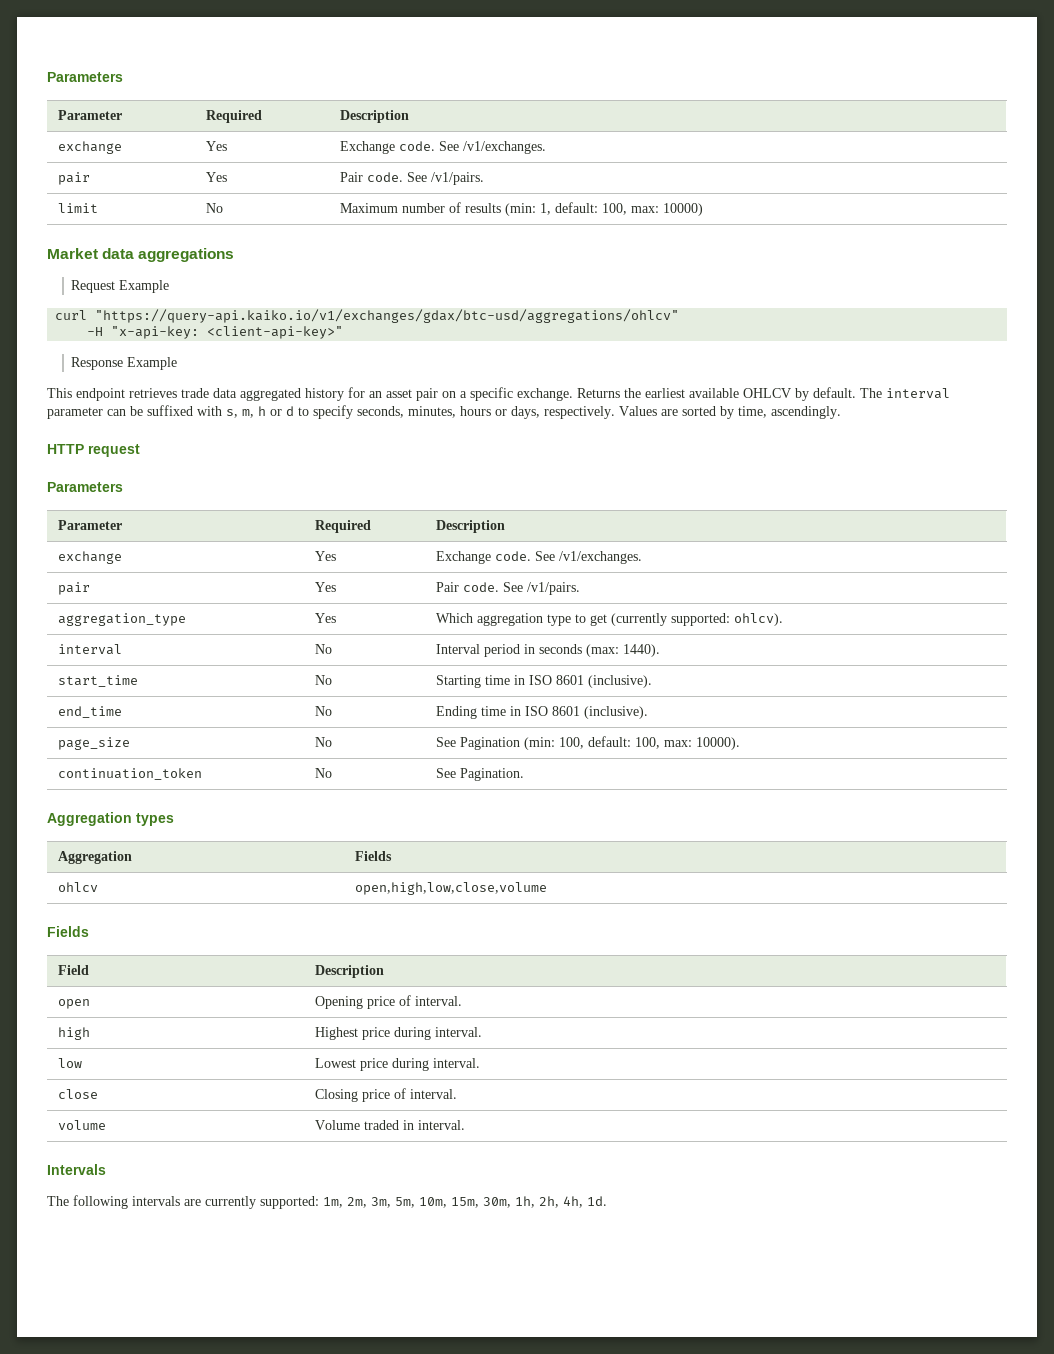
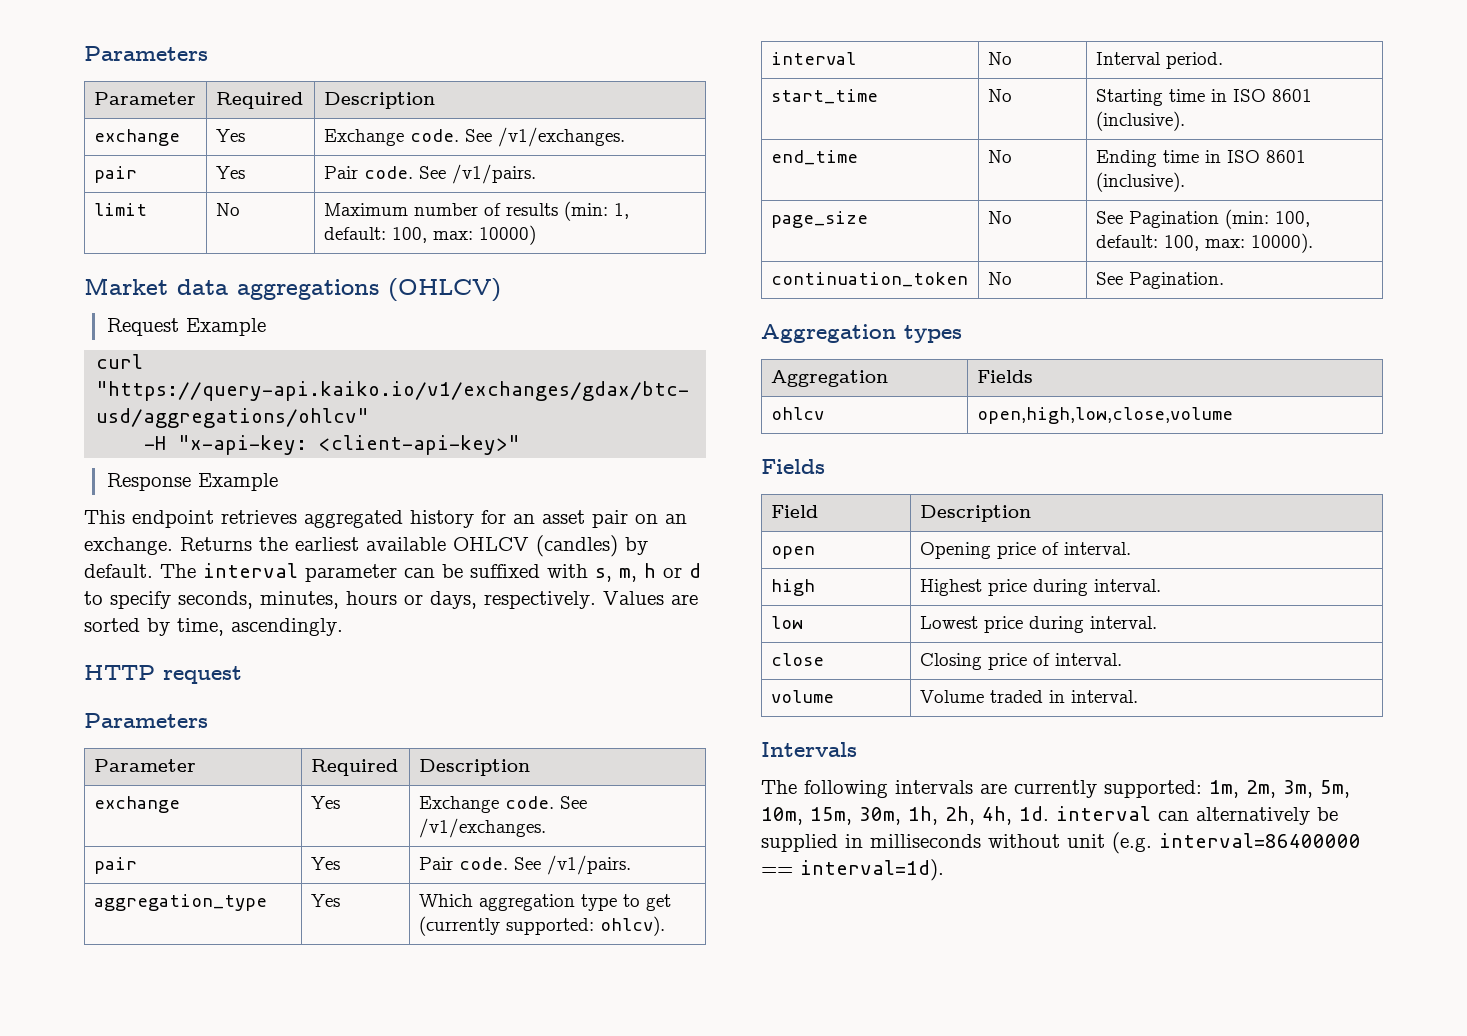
- Market data aggregations
+ Market data aggregations (OHLCV)
- This endpoint retrieves trade data aggregated history for an asset pair on a specific exchange.
+ This endpoint retrieves aggregated history for an asset pair on an exchange.
- Returns the earliest available OHLCV by default.
+ Returns the earliest available OHLCV (candles) by default.
- interval | No | Interval period in seconds (max: 1440).
+ interval | No | Interval period.
- The following intervals are currently supported: 1m, 2m, 3m, 5m, 10m, 15m, 30m, 1h, 2h, 4h, 1d.
+ The following intervals are currently supported: 1m, 2m, 3m, 5m, 10m, 15m, 30m, 1h, 2h, 4h, 1d. interval can alternatively be supplied in milliseconds without unit (e.g. interval=86400000 == interval=1d).

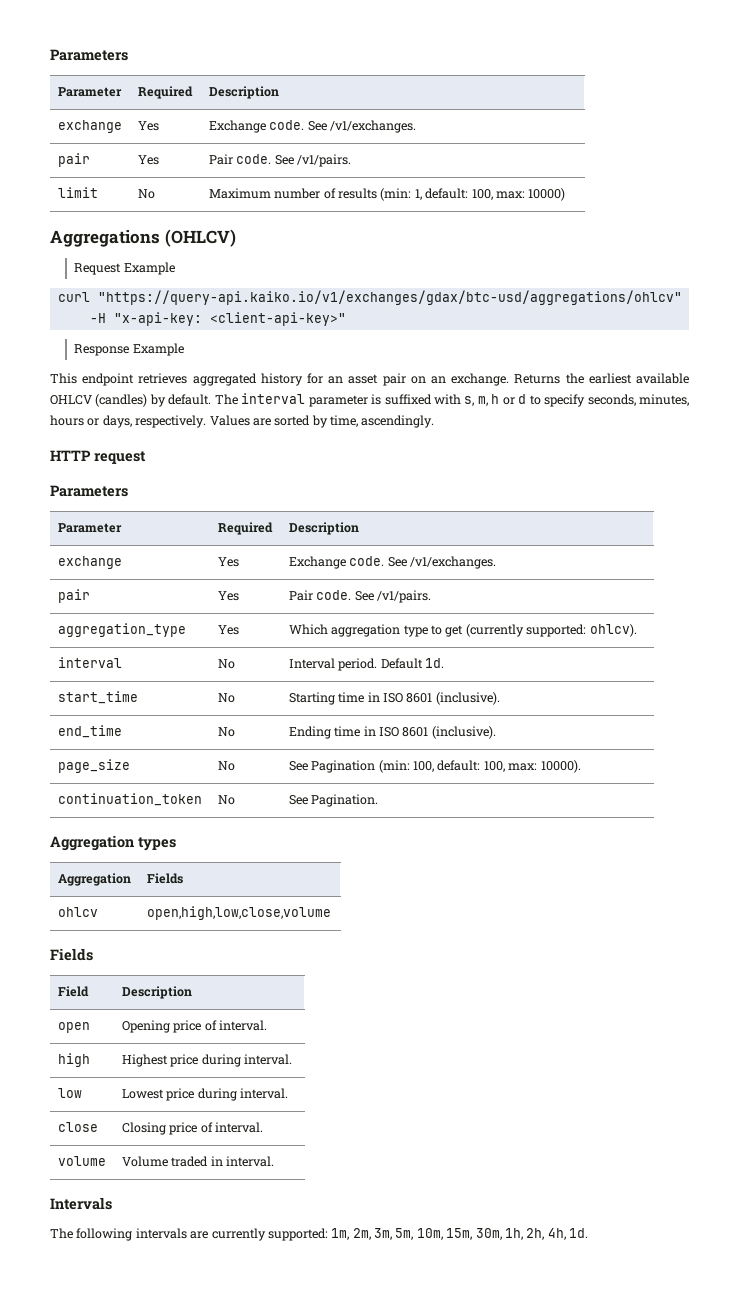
- Market data aggregations (OHLCV)
+ Aggregations (OHLCV)
- The interval parameter can be suffixed with s, m, h or d to specify seconds, minutes, hours or days, respectively.
+ The interval parameter is suffixed with s, m, h or d to specify seconds, minutes, hours or days, respectively.
- interval | No | Interval period.
+ interval | No | Interval period. Default 1d.
- The following intervals are currently supported: 1m, 2m, 3m, 5m, 10m, 15m, 30m, 1h, 2h, 4h, 1d. interval can alternatively be supplied in milliseconds without unit (e.g. interval=86400000 == interval=1d).
+ The following intervals are currently supported: 1m, 2m, 3m, 5m, 10m, 15m, 30m, 1h, 2h, 4h, 1d.

